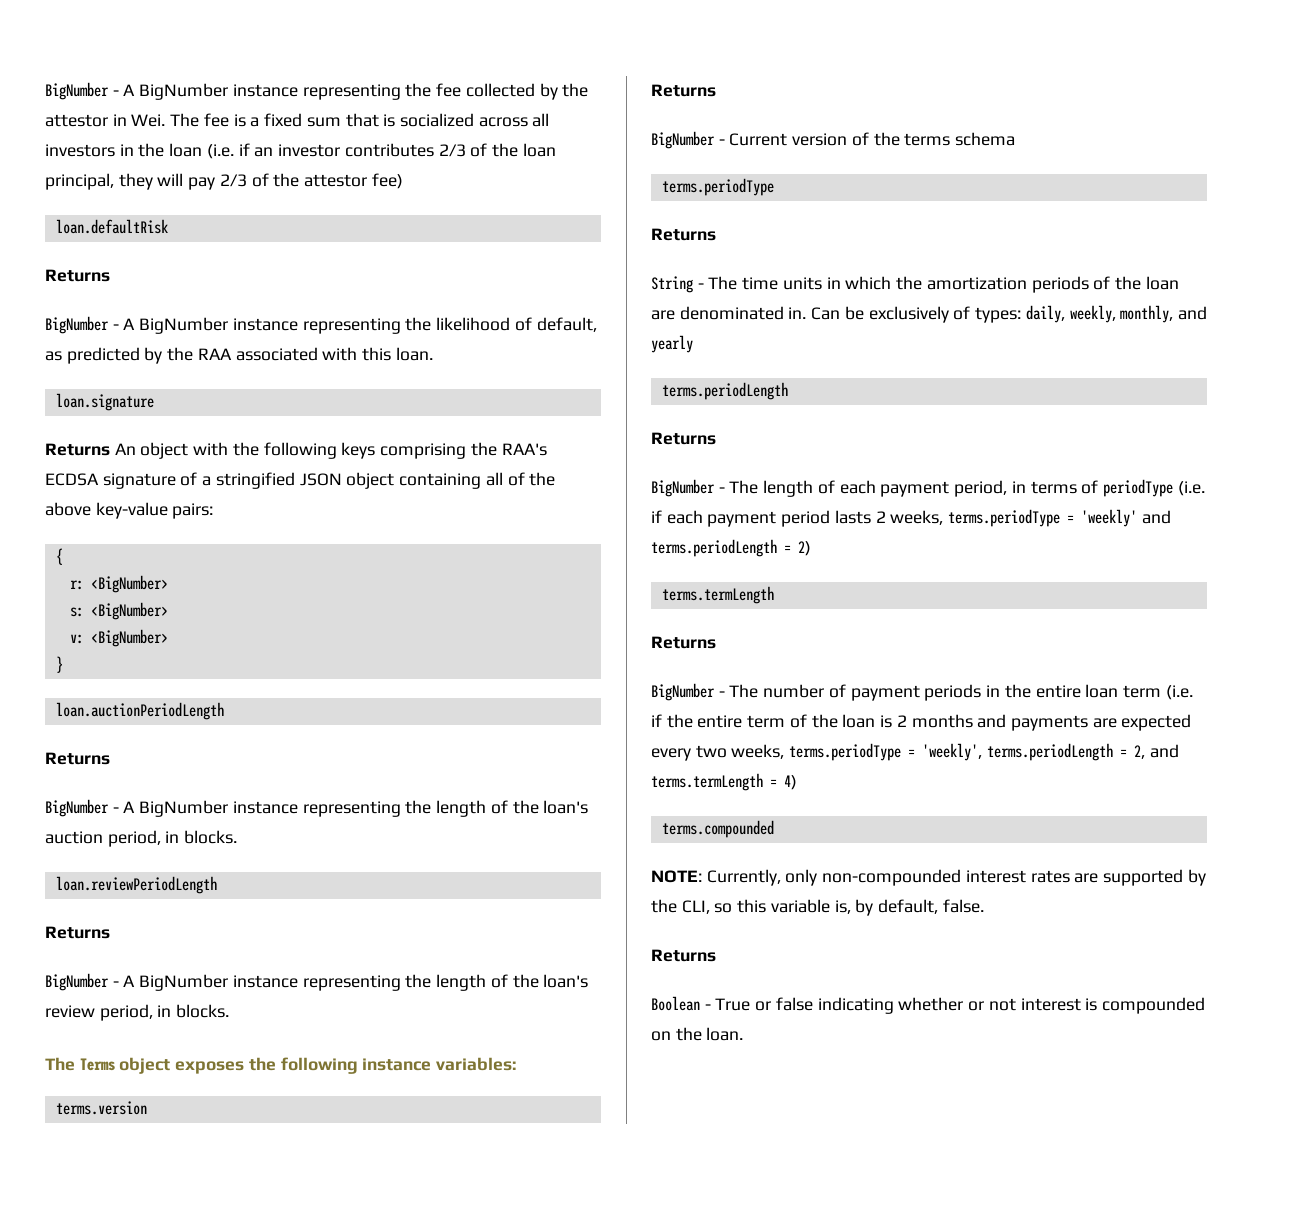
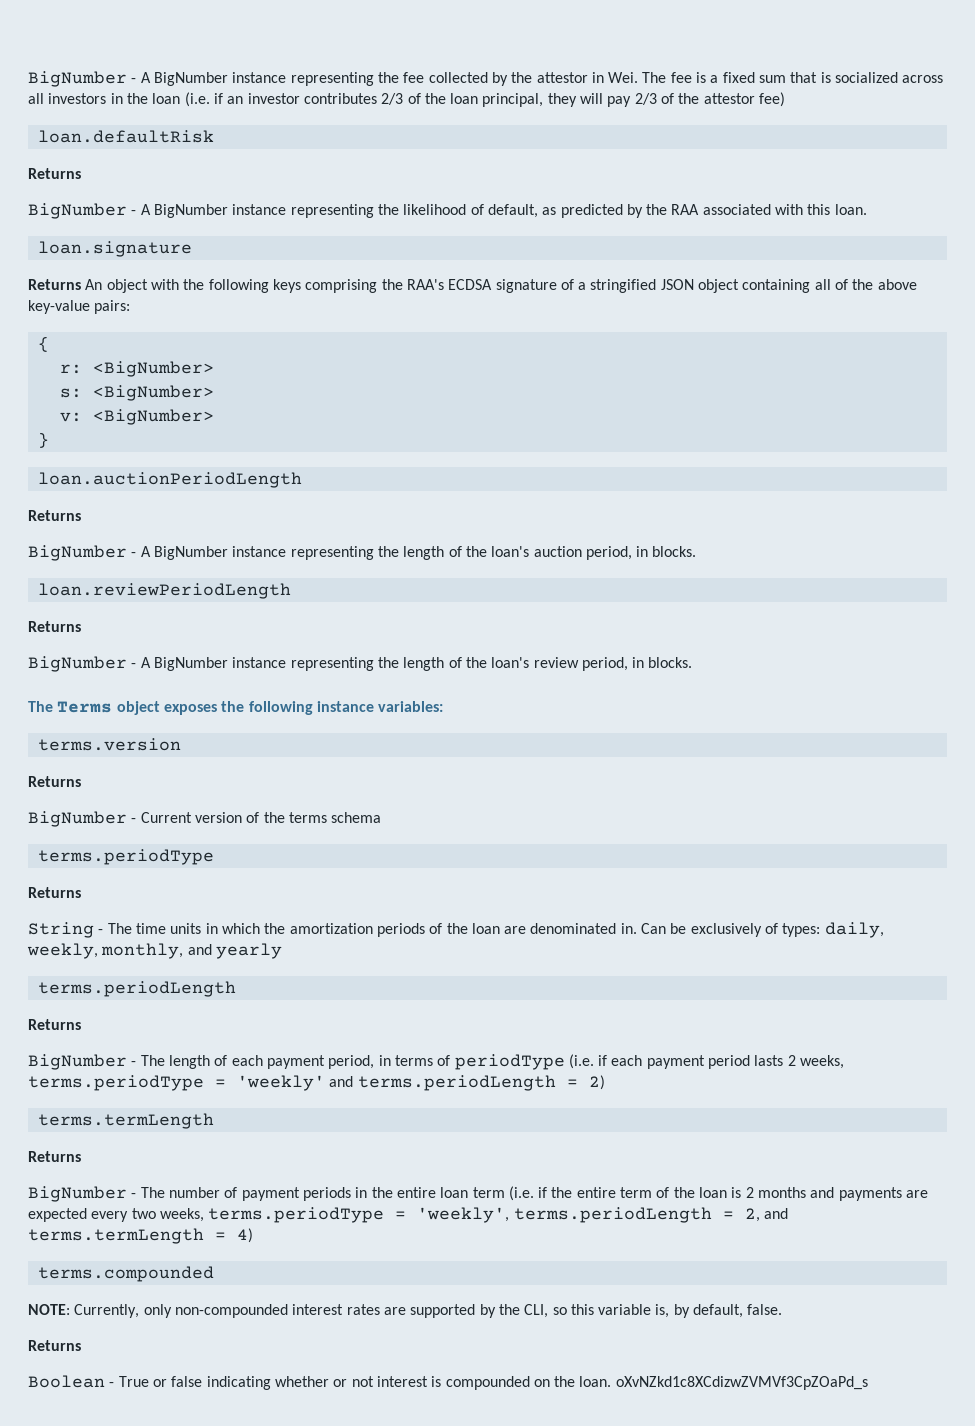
- Boolean - True or false indicating whether or not interest is compounded on the loan.
+ Boolean - True or false indicating whether or not interest is compounded on the loan. oXvNZkd1c8XCdizwZVMVf3CpZOaPd_s

